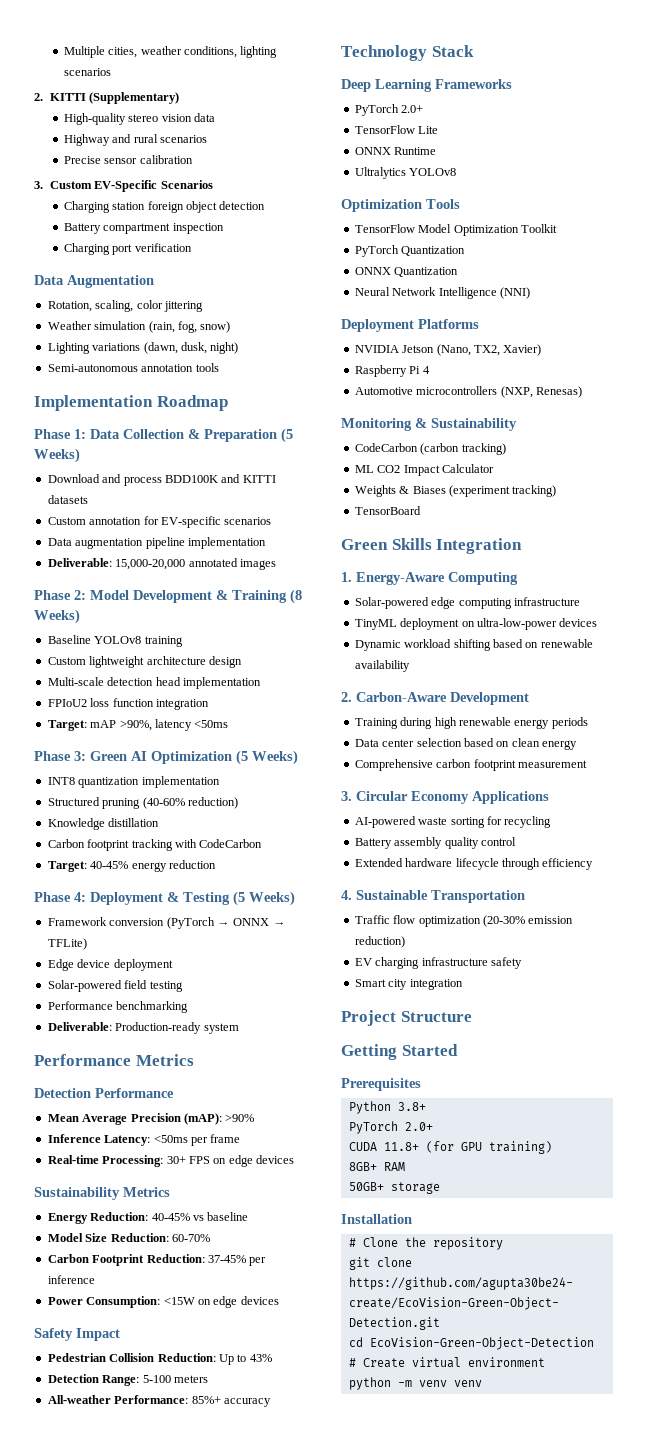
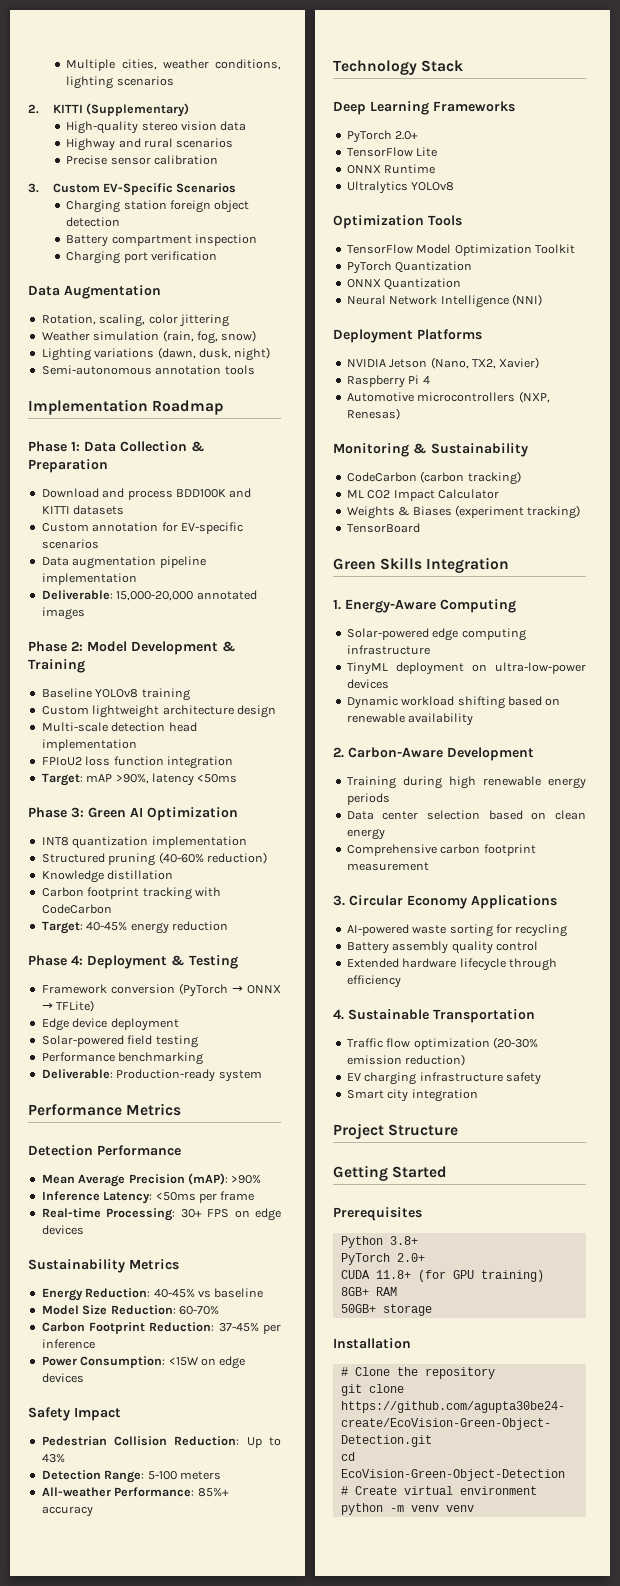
- Phase 1: Data Collection & Preparation (5 Weeks)
+ Phase 1: Data Collection & Preparation
- Phase 2: Model Development & Training (8 Weeks)
+ Phase 2: Model Development & Training
- Phase 3: Green AI Optimization (5 Weeks)
+ Phase 3: Green AI Optimization
- Phase 4: Deployment & Testing (5 Weeks)
+ Phase 4: Deployment & Testing

